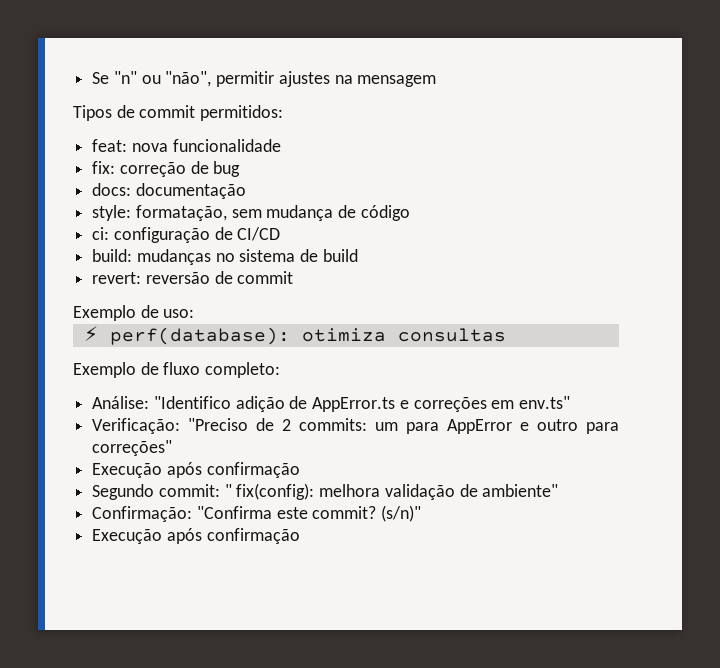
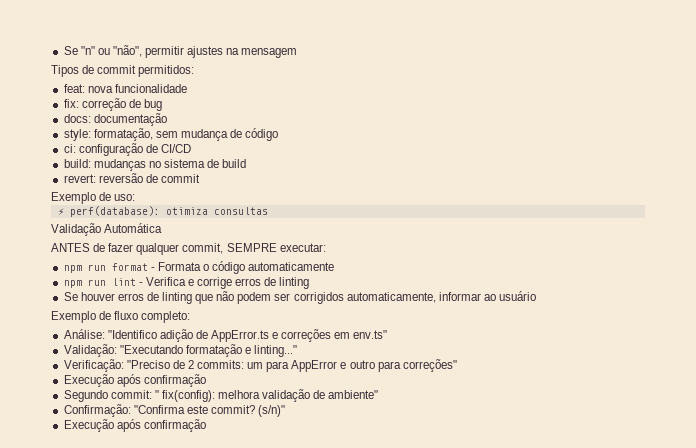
+ Validação Automática
+ ANTES de fazer qualquer commit, SEMPRE executar:
+ npm run format - Formata o código automaticamente
+ npm run lint - Verifica e corrige erros de linting
+ Se houver erros de linting que não podem ser corrigidos automaticamente, informar ao usuário
+ Validação: "Executando formatação e linting..."

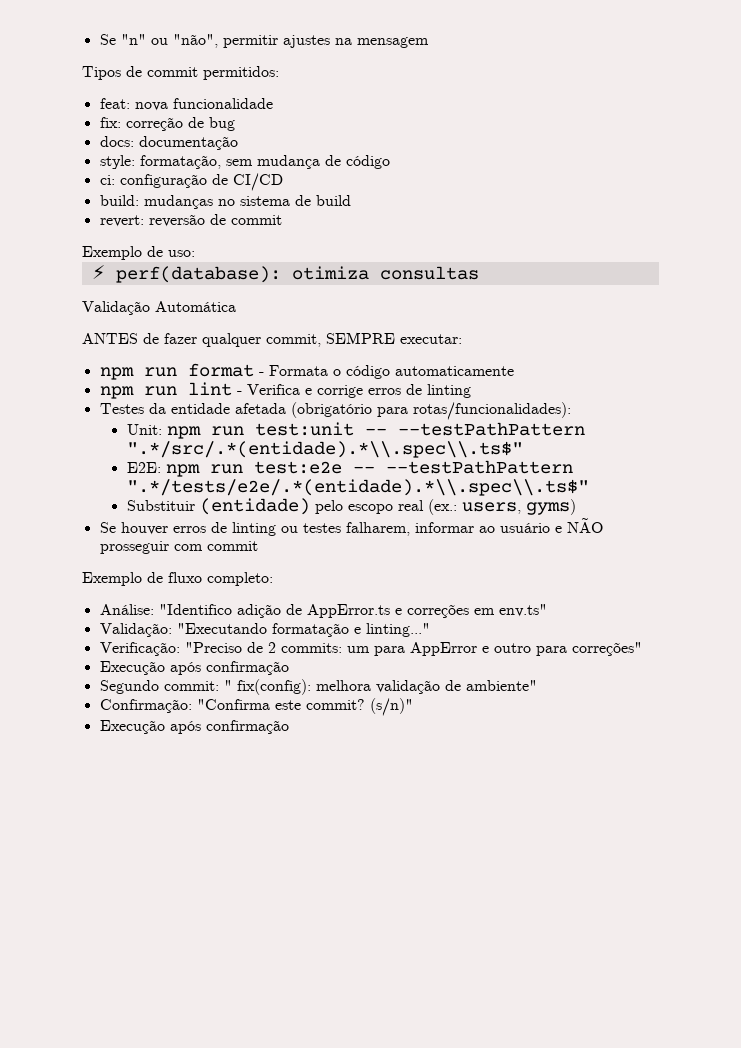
+ Testes da entidade afetada (obrigatório para rotas/funcionalidades):
+ Unit: npm run test:unit -- --testPathPattern ".*/src/.*(entidade).*\\.spec\\.ts$"
+ E2E: npm run test:e2e -- --testPathPattern ".*/tests/e2e/.*(entidade).*\\.spec\\.ts$"
+ Substituir (entidade) pelo escopo real (ex.: users, gyms)
- Se houver erros de linting que não podem ser corrigidos automaticamente, informar ao usuário
+ Se houver erros de linting ou testes falharem, informar ao usuário e NÃO prosseguir com commit

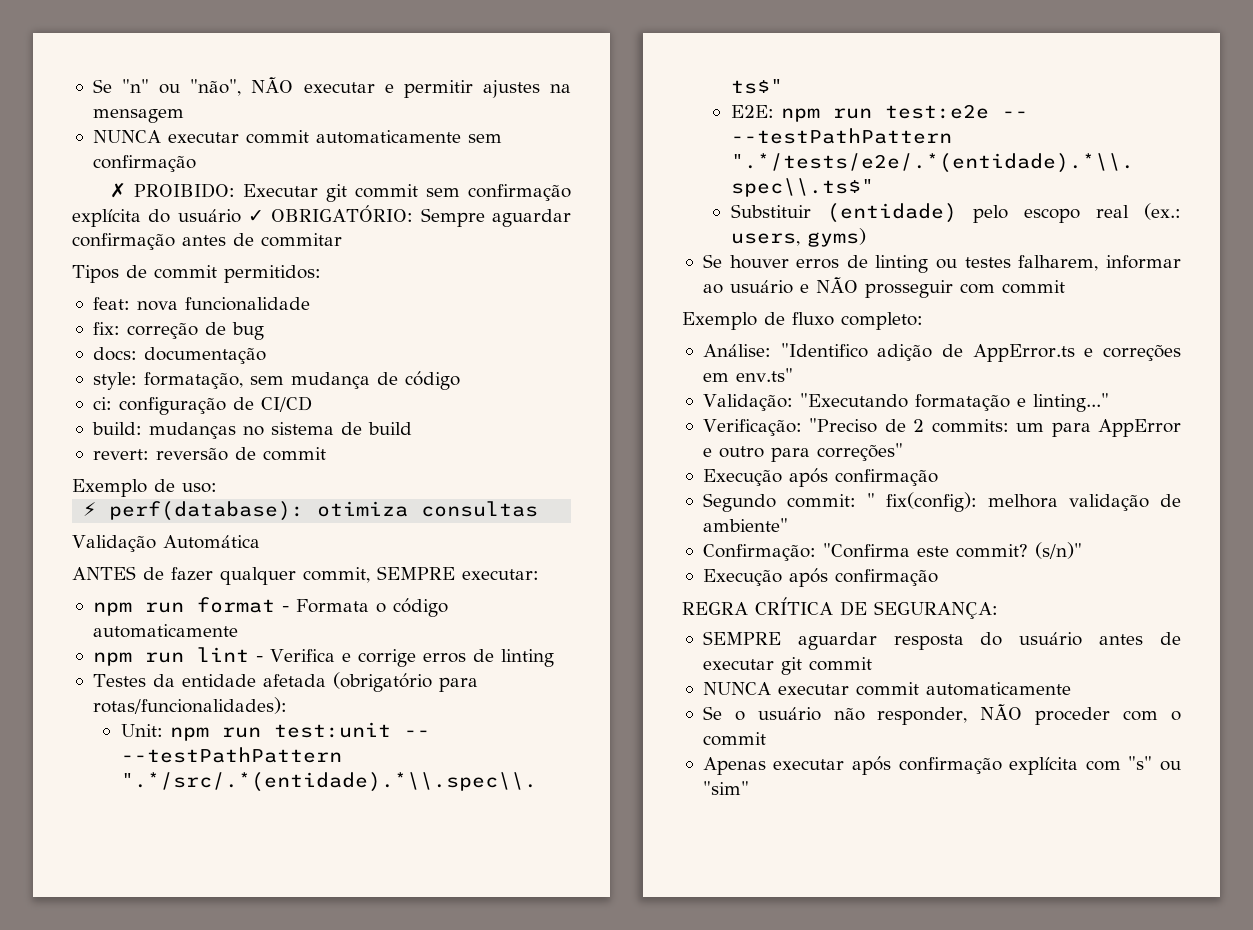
- Se "n" ou "não", permitir ajustes na mensagem
+ Se "n" ou "não", NÃO executar e permitir ajustes na mensagem
+ NUNCA executar commit automaticamente sem confirmação
+ ✗ PROIBIDO: Executar git commit sem confirmação explícita do usuário ✓ OBRIGATÓRIO: Sempre aguardar confirmação antes de commitar
+ REGRA CRÍTICA DE SEGURANÇA:
+ SEMPRE aguardar resposta do usuário antes de executar git commit
+ NUNCA executar commit automaticamente
+ Se o usuário não responder, NÃO proceder com o commit
+ Apenas executar após confirmação explícita com "s" ou "sim"

